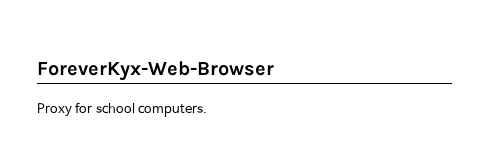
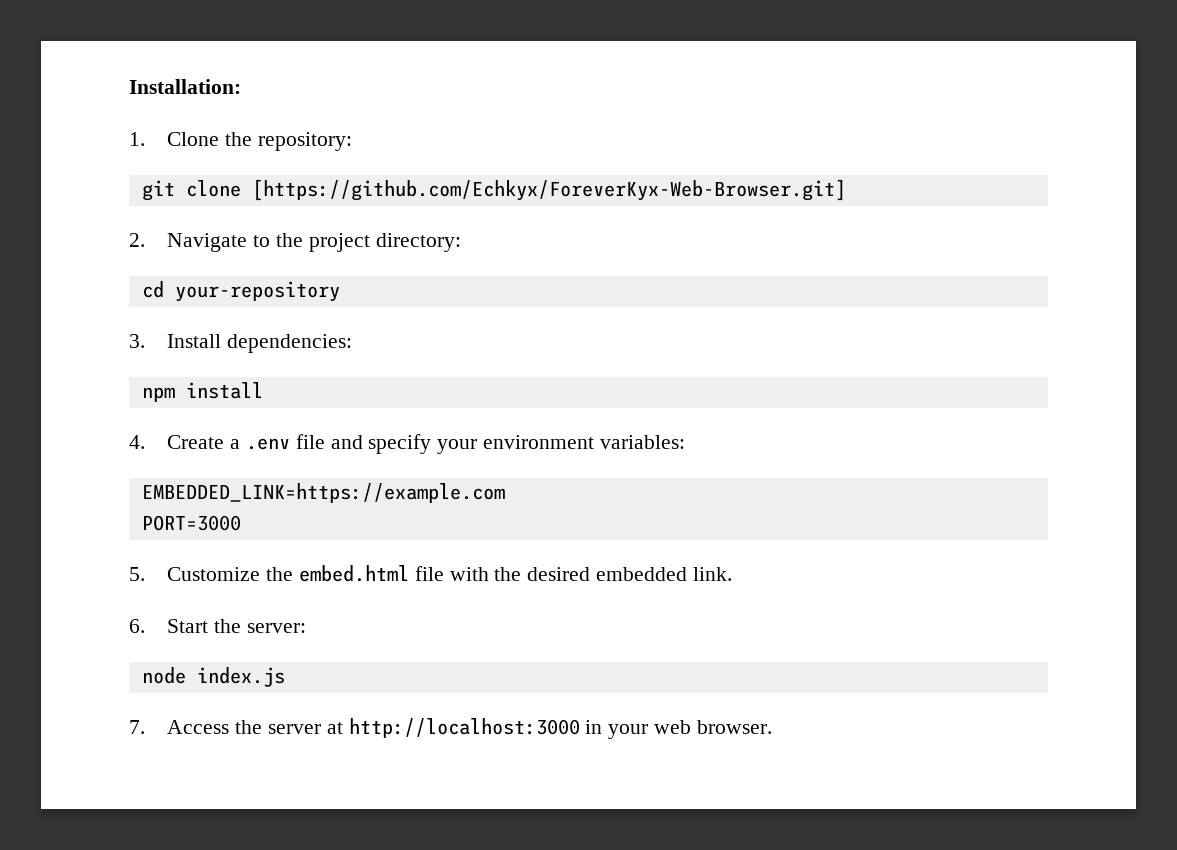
- ForeverKyx-Web-Browser
- Proxy for school computers.
+ Installation:
+ 1. Clone the repository:
+ git clone [https://github.com/Echkyx/ForeverKyx-Web-Browser.git]
+ 2. Navigate to the project directory:
+ cd your-repository
+ 3. Install dependencies:
+ npm install
+ 4. Create a .env file and specify your environment variables:
+ EMBEDDED_LINK=https://example.com
+ PORT=3000
+ 5. Customize the embed.html file with the desired embedded link.
+ 6. Start the server:
+ node index.js
+ 7. Access the server at http://localhost:3000 in your web browser.

